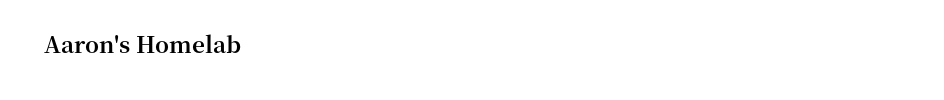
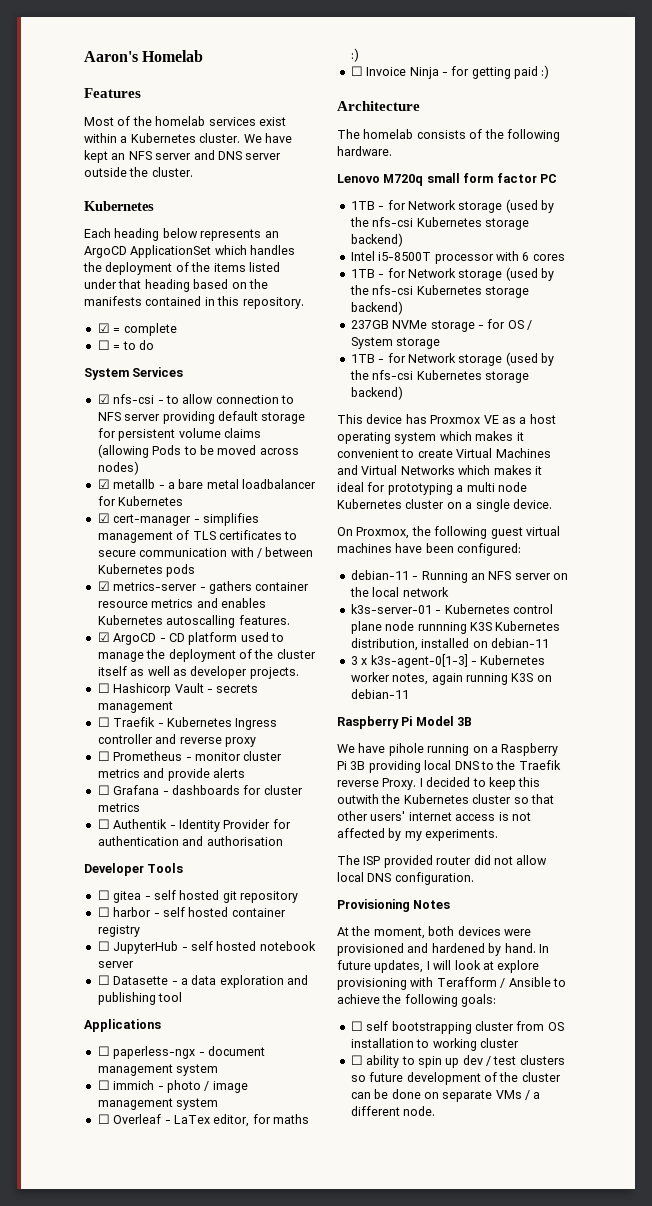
+ Features
+ Most of the homelab services exist within a Kubernetes cluster. We have kept an NFS server and DNS server outside the cluster.
+ Kubernetes
+ Each heading below represents an ArgoCD ApplicationSet which handles the deployment of the items listed under that heading based on the manifests contained in this repository.
+ ☑ = complete
+ ☐ = to do
+ System Services
+ ☑ nfs-csi - to allow connection to NFS server providing default storage for persistent volume claims (allowing Pods to be moved across nodes)
+ ☑ metallb - a bare metal loadbalancer for Kubernetes
+ ☑ cert-manager - simplifies management of TLS certificates to secure communication with / between Kubernetes pods
+ ☑ metrics-server - gathers container resource metrics and enables Kubernetes autoscalling features.
+ ☑ ArgoCD - CD platform used to manage the deployment of the cluster itself as well as developer projects.
+ ☐ Hashicorp Vault - secrets management
+ ☐ Traefik - Kubernetes Ingress controller and reverse proxy
+ ☐ Prometheus - monitor cluster metrics and provide alerts
+ ☐ Grafana - dashboards for cluster metrics
+ ☐ Authentik - Identity Provider for authentication and authorisation
+ Developer Tools
+ ☐ gitea - self hosted git repository
+ ☐ harbor - self hosted container registry
+ ☐ JupyterHub - self hosted notebook server
+ ☐ Datasette - a data exploration and publishing tool
+ Applications
+ ☐ paperless-ngx - document management system
+ ☐ immich - photo / image management system
+ ☐ Overleaf - LaTex editor, for maths :)
+ ☐ Invoice Ninja - for getting paid :)
+ Architecture
+ The homelab consists of the following hardware.
+ Lenovo M720q small form factor PC
+ 1TB - for Network storage (used by the nfs-csi Kubernetes storage backend)
+ Intel i5-8500T processor with 6 cores
+ 1TB - for Network storage (used by the nfs-csi Kubernetes storage backend)
+ 237GB NVMe storage - for OS / System storage
+ 1TB - for Network storage (used by the nfs-csi Kubernetes storage backend)
+ This device has Proxmox VE as a host operating system which makes it convenient to create Virtual Machines and Virtual Networks which makes it ideal for prototyping a multi node Kubernetes cluster on a single device.
+ On Proxmox, the following guest virtual machines have been configured:
+ debian-11 - Running an NFS server on the local network
+ k3s-server-01 - Kubernetes control plane node runnning K3S Kubernetes distribution, installed on debian-11
+ 3 x k3s-agent-0[1-3] - Kubernetes worker notes, again running K3S on debian-11
+ Raspberry Pi Model 3B
+ We have pihole running on a Raspberry Pi 3B providing local DNS to the Traefik reverse Proxy. I decided to keep this outwith the Kubernetes cluster so that other users' internet access is not affected by my experiments.
+ The ISP provided router did not allow local DNS configuration.
+ Provisioning Notes
+ At the moment, both devices were provisioned and hardened by hand. In future updates, I will look at explore provisioning with Terafform / Ansible to achieve the following goals:
+ ☐ self bootstrapping cluster from OS installation to working cluster
+ ☐ ability to spin up dev / test clusters so future development of the cluster can be done on separate VMs / a different node.

